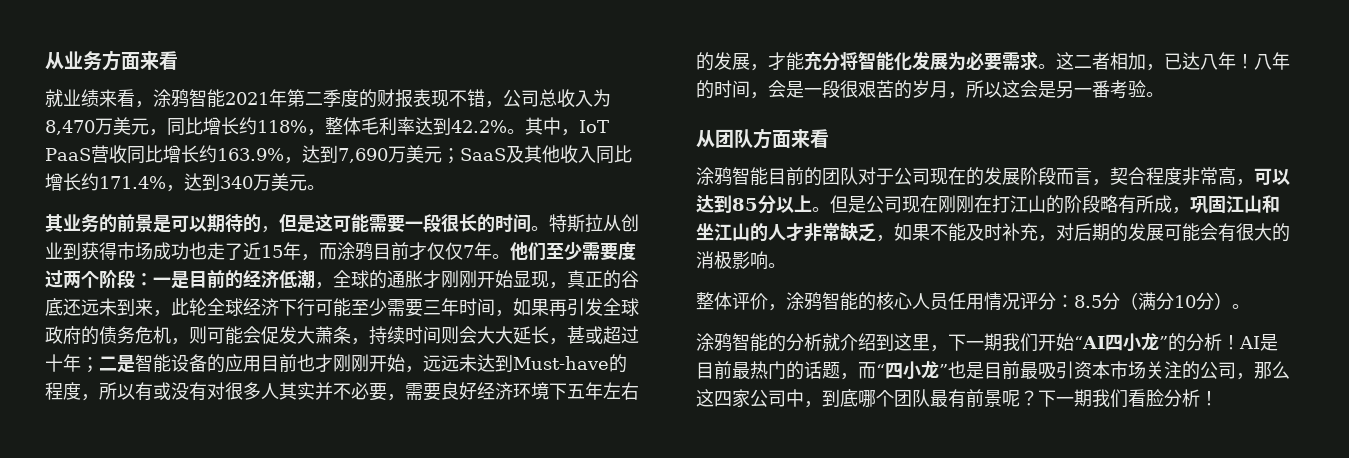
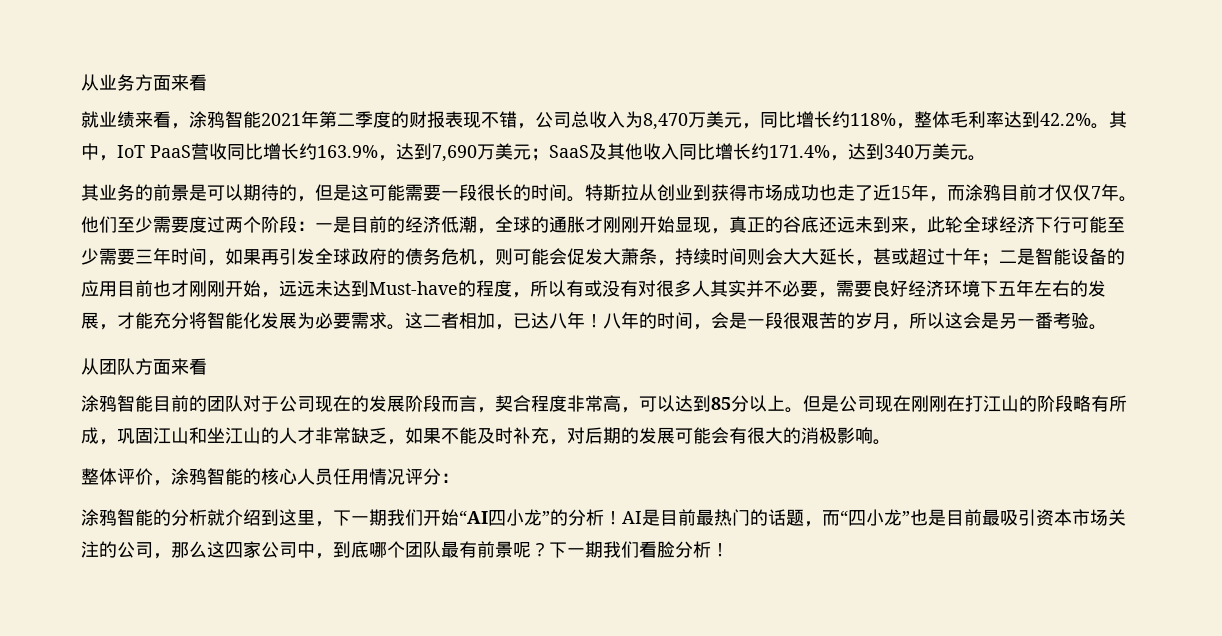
- 整体评价，涂鸦智能的核心人员任用情况评分：8.5分（满分10分）。
+ 整体评价，涂鸦智能的核心人员任用情况评分：

